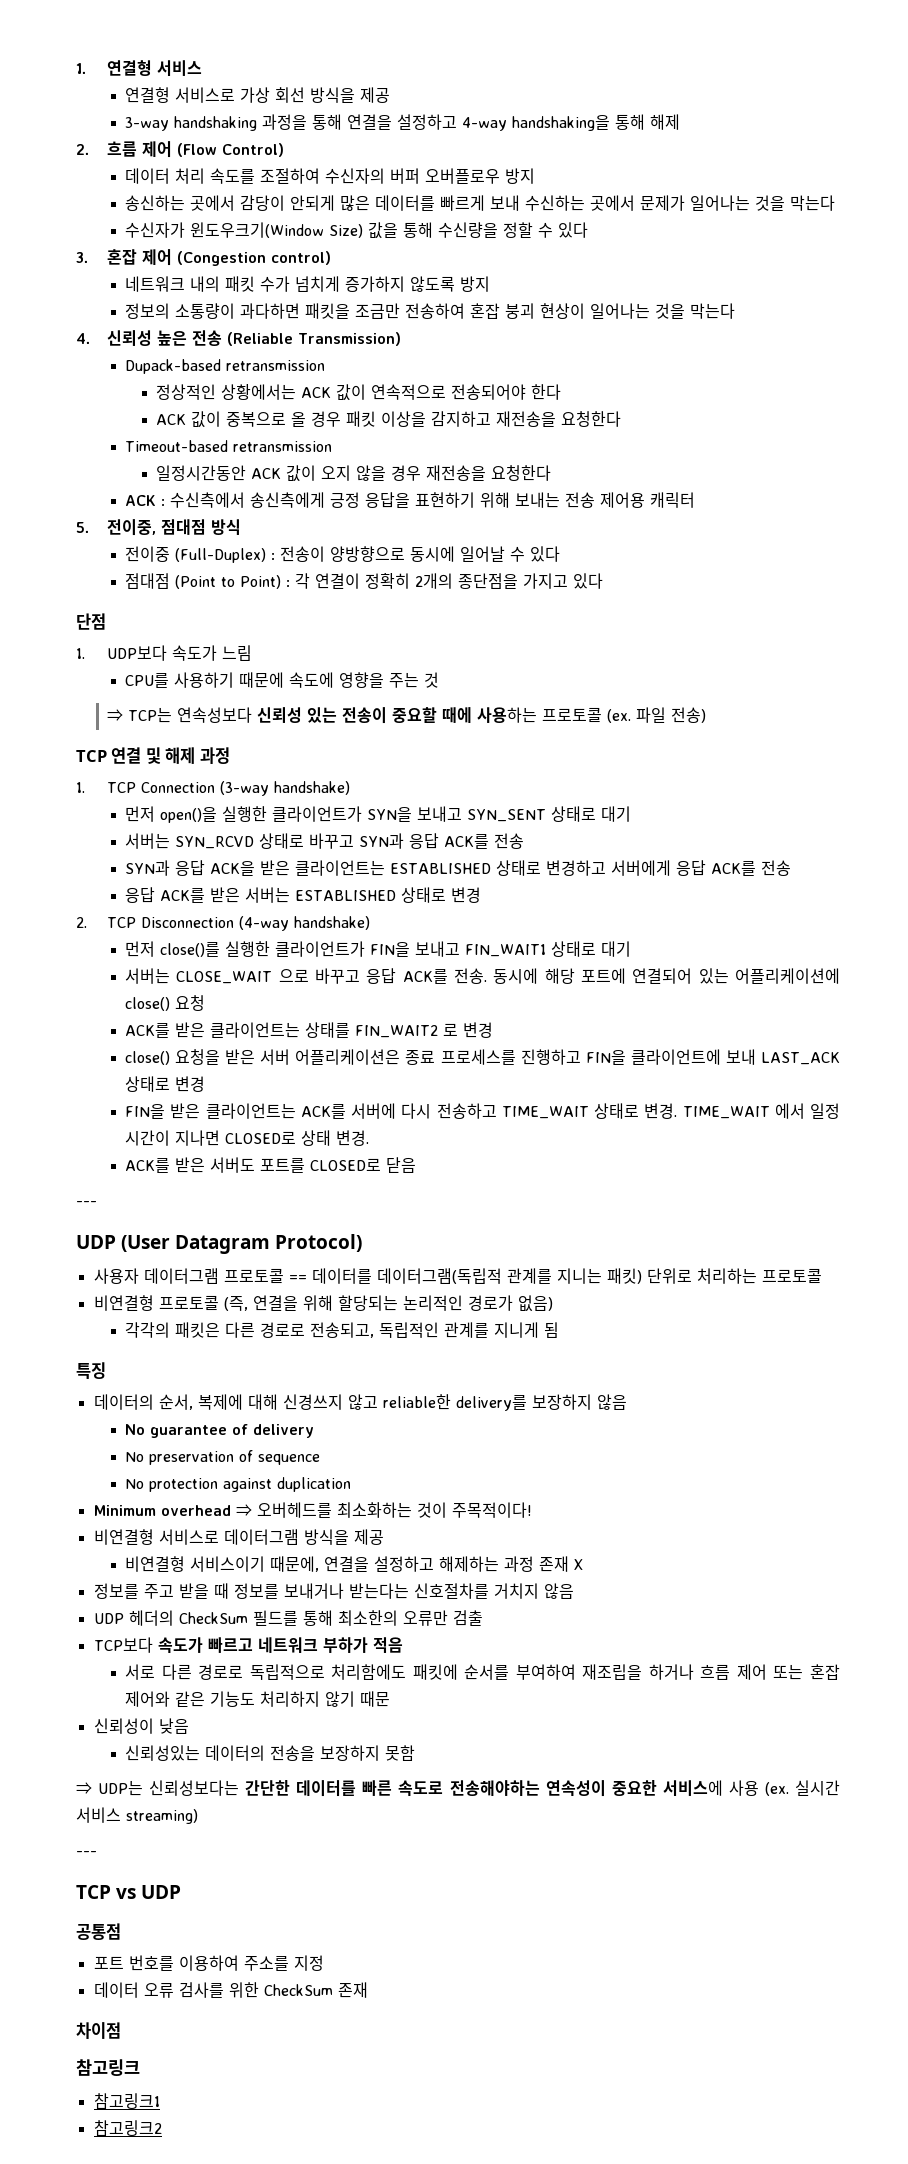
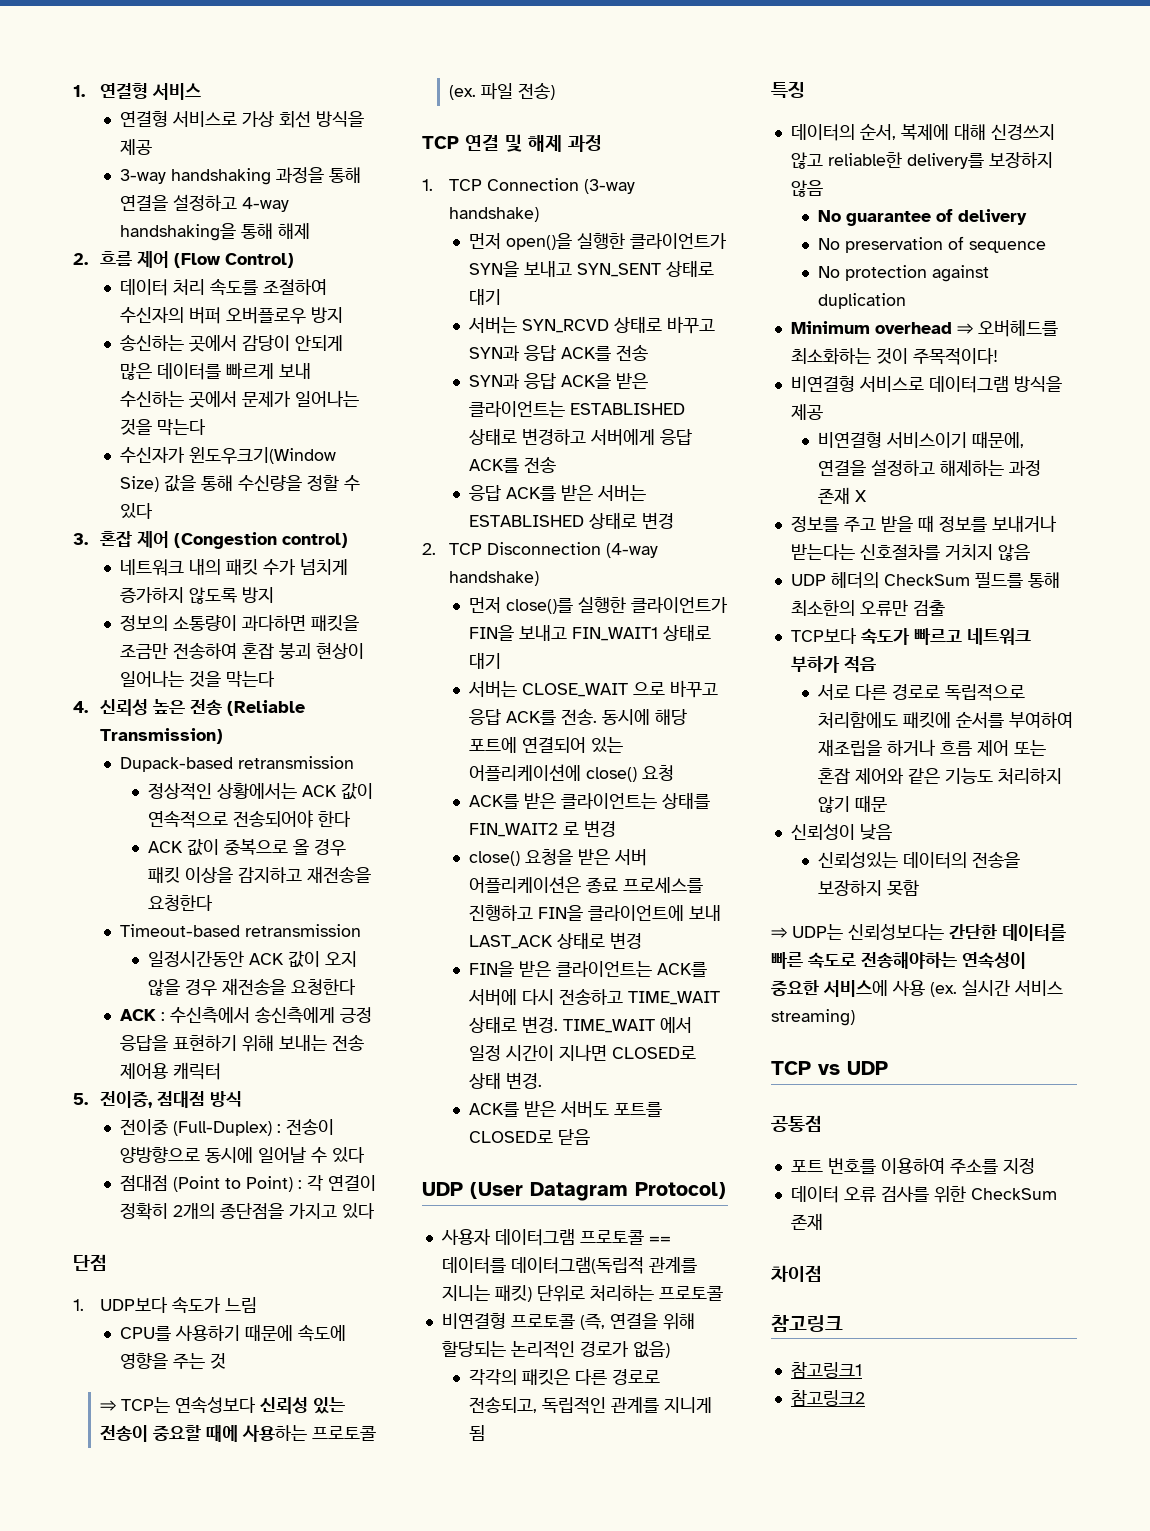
  ACK를 받은 서버도 포트를 CLOSED로 닫음
- ---
  실시간 서비스 streaming)
- ---

